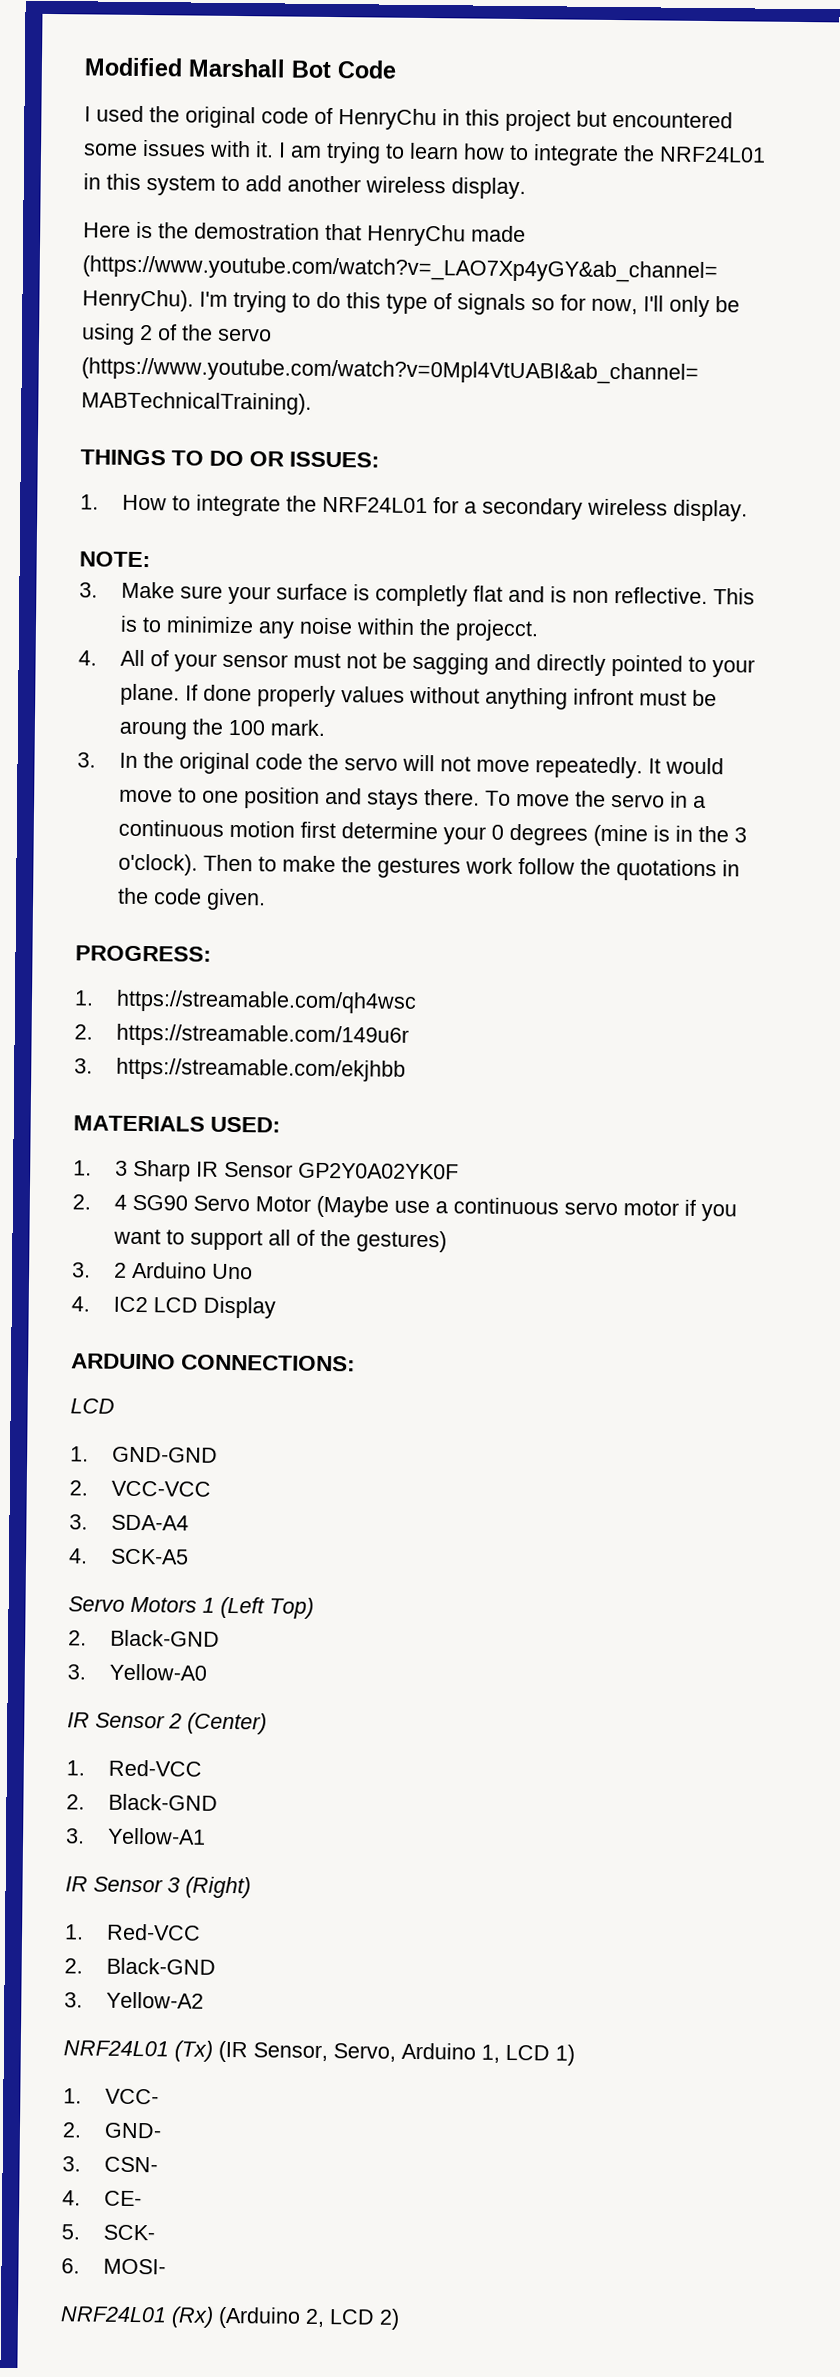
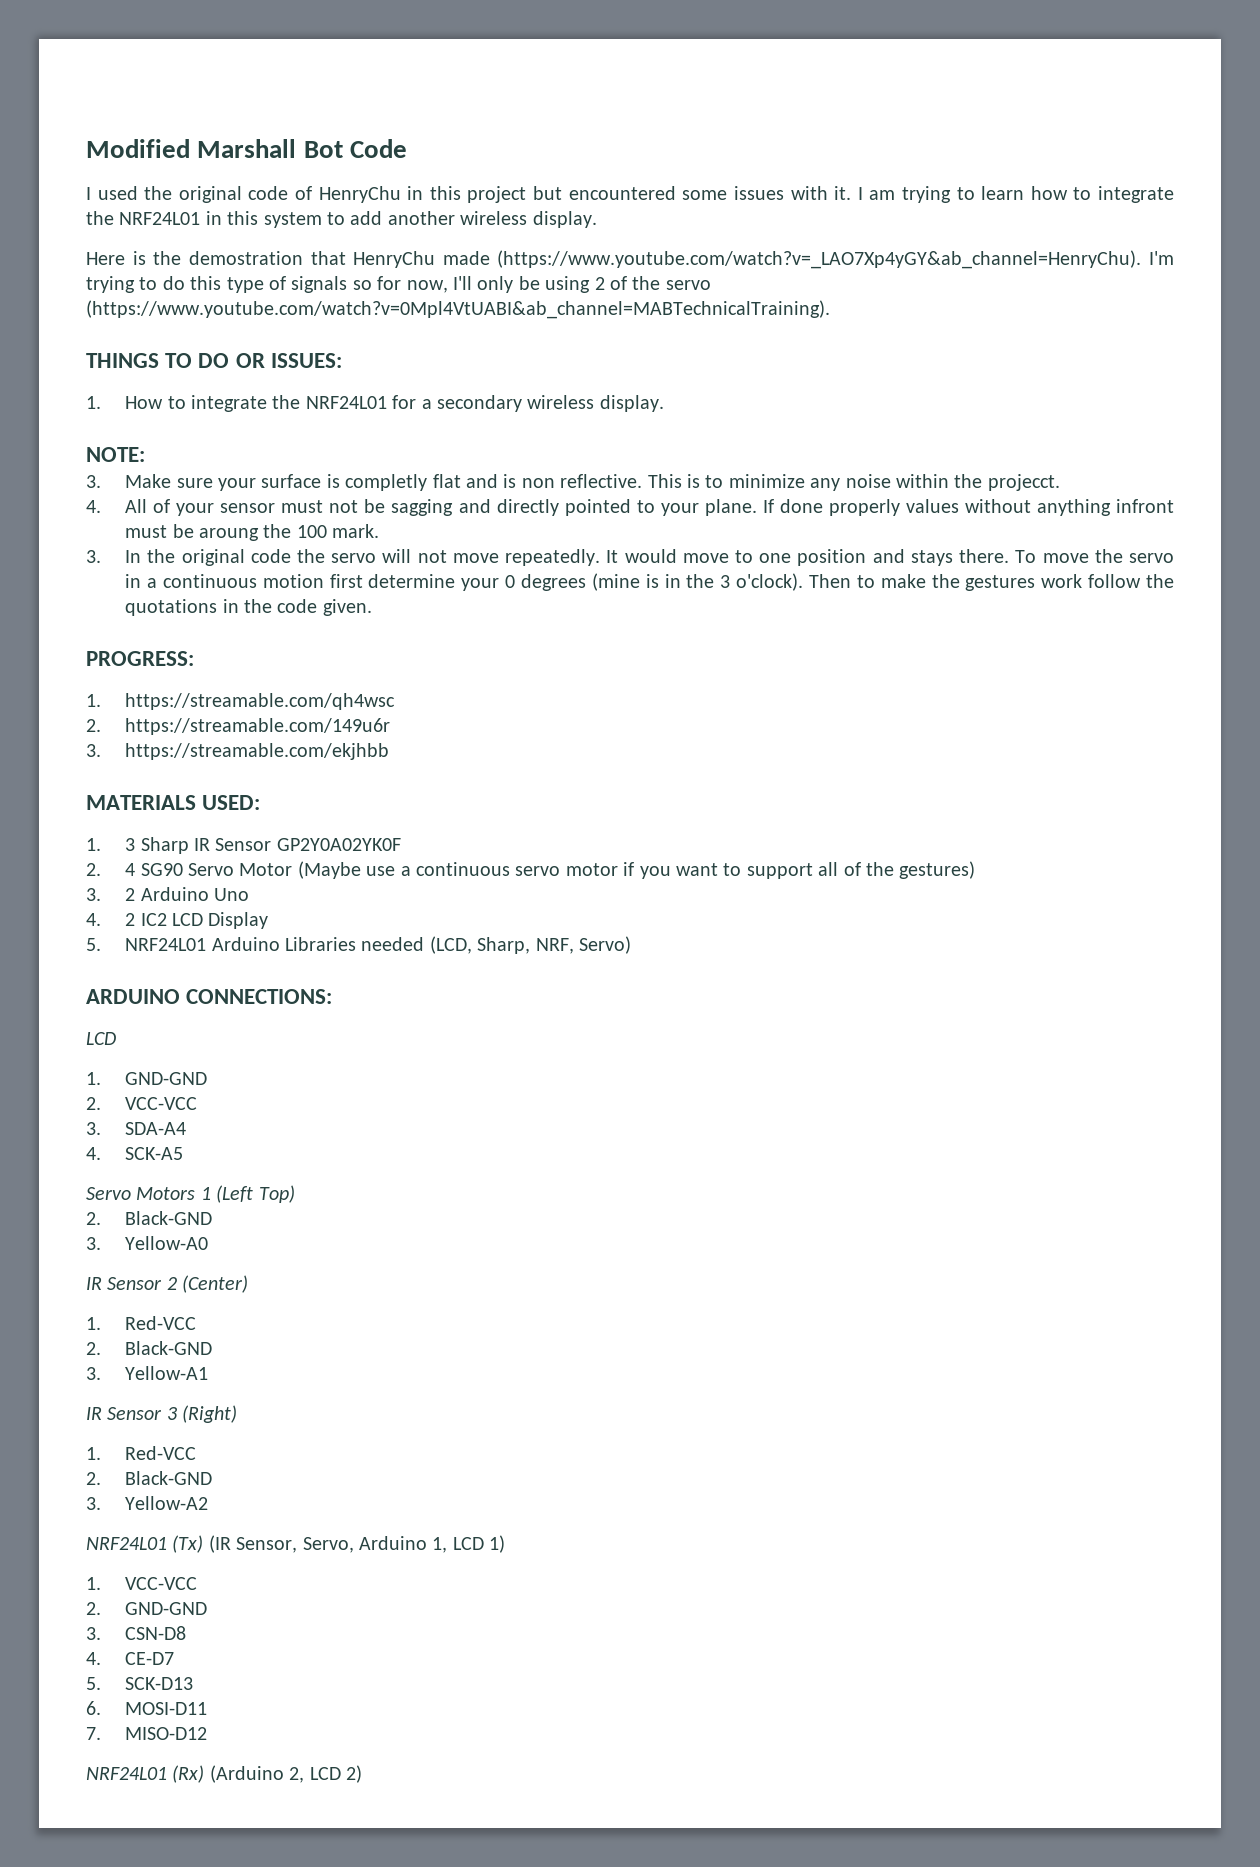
- 4. IC2 LCD Display
+ 4. 2 IC2 LCD Display
+ 5. NRF24L01 Arduino Libraries needed (LCD, Sharp, NRF, Servo)
- 1. VCC-
- 2. GND-
- 3. CSN-
- 4. CE-
- 5. SCK-
+ 1. VCC-VCC
+ 2. GND-GND
+ 3. CSN-D8
+ 4. CE-D7
+ 5. SCK-D13
- 6. MOSI-
+ 6. MOSI-D11
+ 7. MISO-D12

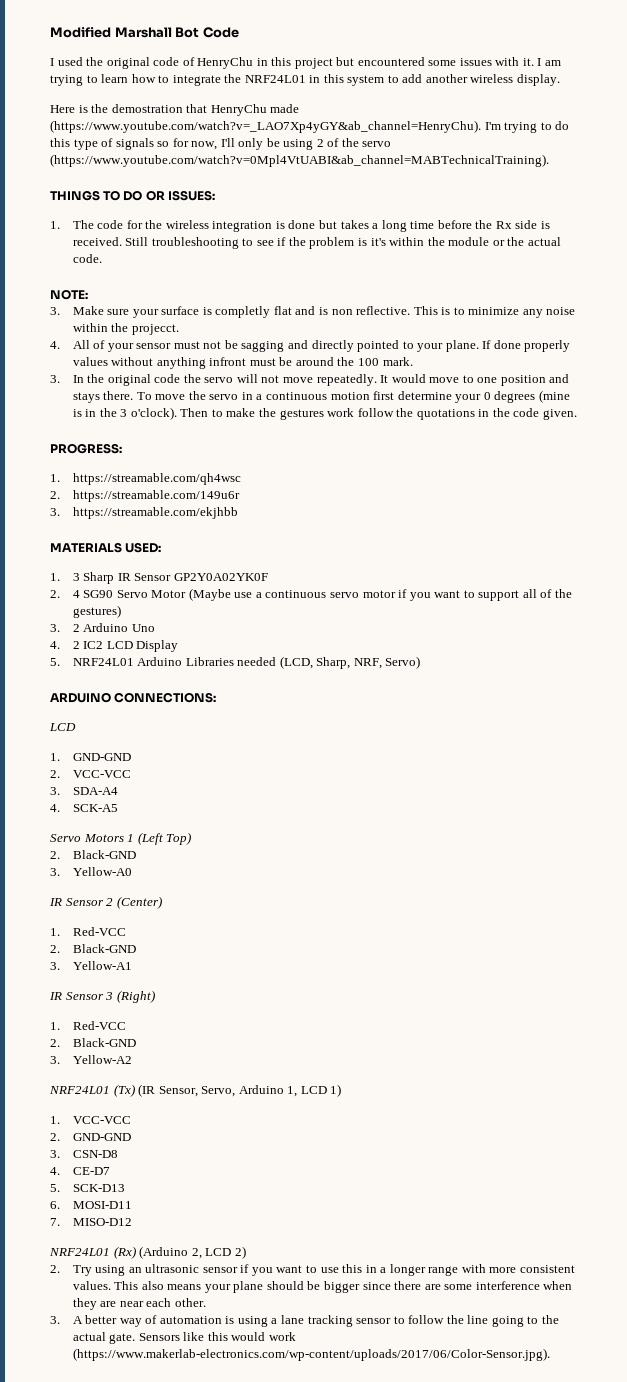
- 1. How to integrate the NRF24L01 for a secondary wireless display.
+ 1. The code for the wireless integration is done but takes a long time before the Rx side is received. Still troubleshooting to see if the problem is it's within the module or the actual code.
- If done properly values without anything infront must be aroung the 100 mark.
+ If done properly values without anything infront must be around the 100 mark.
+ 2. Try using an ultrasonic sensor if you want to use this in a longer range with more consistent values. This also means your plane should be bigger since there are some interference when they are near each other.
+ 3. A better way of automation is using a lane tracking sensor to follow the line going to the actual gate. Sensors like this would work (https://www.makerlab-electronics.com/wp-content/uploads/2017/06/Color-Sensor.jpg).

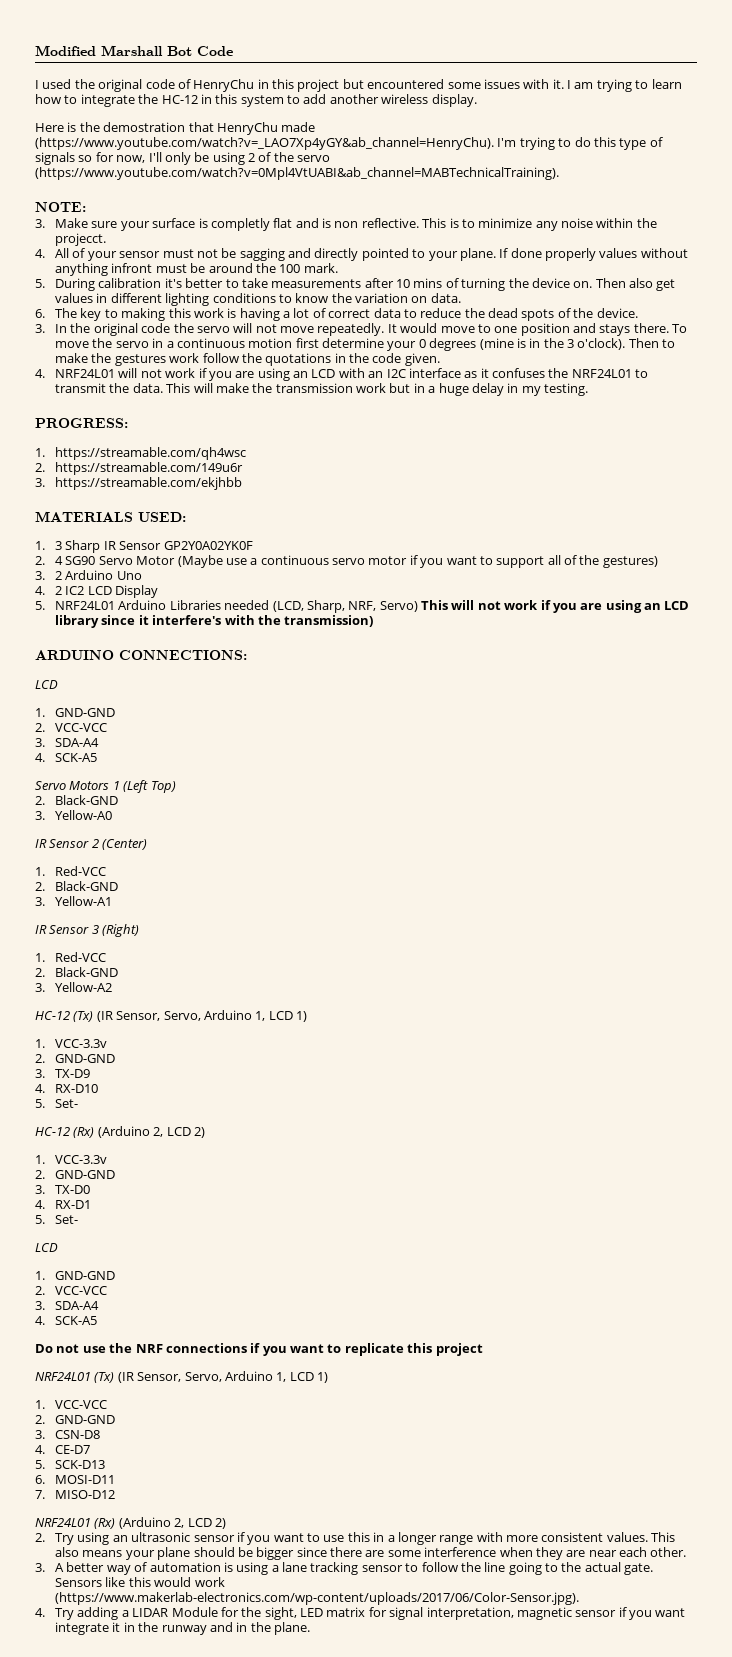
- I am trying to learn how to integrate the NRF24L01 in this system to add another wireless display.
+ I am trying to learn how to integrate the HC-12 in this system to add another wireless display.
- THINGS TO DO OR ISSUES:
- 1. The code for the wireless integration is done but takes a long time before the Rx side is received. Still troubleshooting to see if the problem is it's within the module or the actual code.
+ 5. During calibration it's better to take measurements after 10 mins of turning the device on. Then also get values in different lighting conditions to know the variation on data.
+ 6. The key to making this work is having a lot of correct data to reduce the dead spots of the device.
+ 4. NRF24L01 will not work if you are using an LCD with an I2C interface as it confuses the NRF24L01 to transmit the data. This will make the transmission work but in a huge delay in my testing.
- 5. NRF24L01 Arduino Libraries needed (LCD, Sharp, NRF, Servo)
+ 5. NRF24L01 Arduino Libraries needed (LCD, Sharp, NRF, Servo) This will not work if you are using an LCD library since it interfere's with the transmission)
+ HC-12 (Tx) (IR Sensor, Servo, Arduino 1, LCD 1)
+ 1. VCC-3.3v
+ 2. GND-GND
+ 3. TX-D9
+ 4. RX-D10
+ 5. Set-
+ HC-12 (Rx) (Arduino 2, LCD 2)
+ 1. VCC-3.3v
+ 2. GND-GND
+ 3. TX-D0
+ 4. RX-D1
+ 5. Set-
+ LCD
+ 1. GND-GND
+ 2. VCC-VCC
+ 3. SDA-A4
+ 4. SCK-A5
+ Do not use the NRF connections if you want to replicate this project
+ 4. Try adding a LIDAR Module for the sight, LED matrix for signal interpretation, magnetic sensor if you want integrate it in the runway and in the plane.

